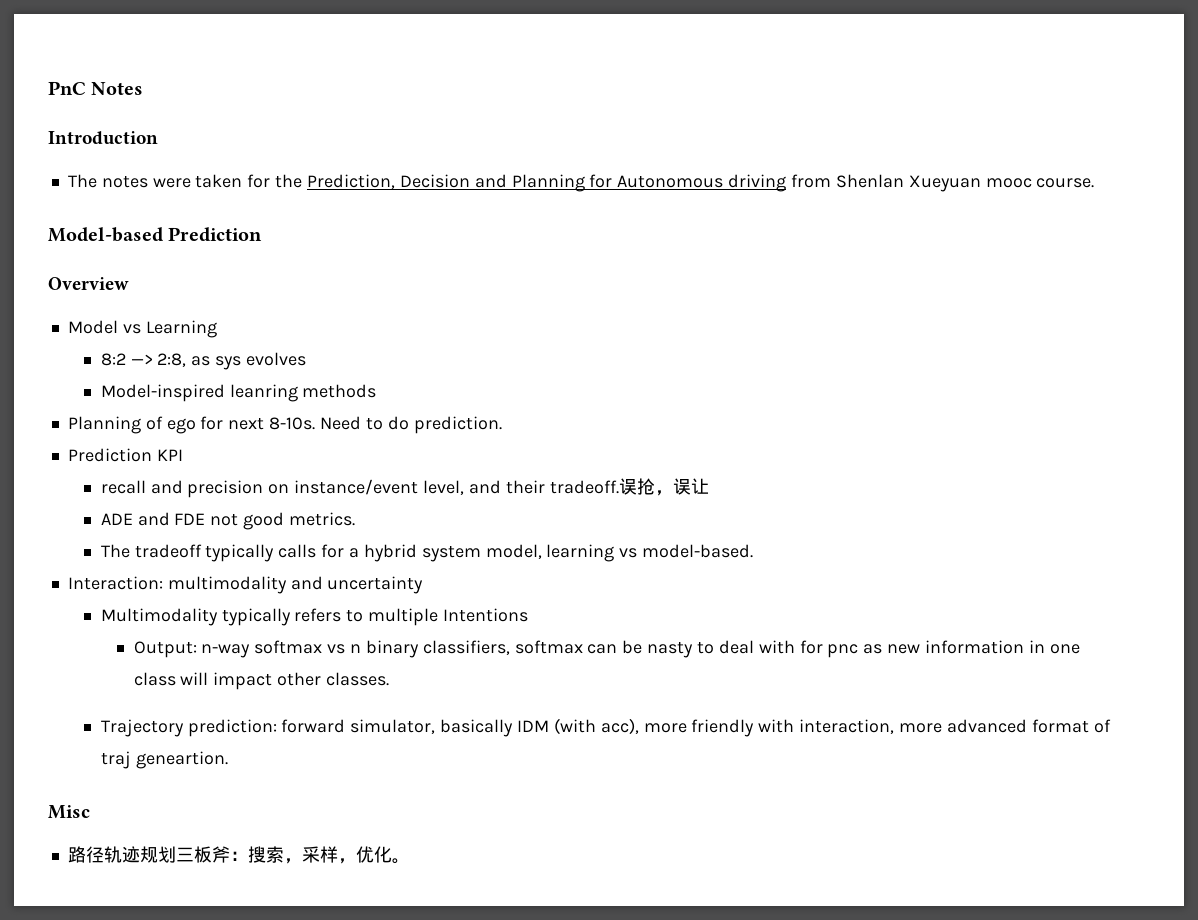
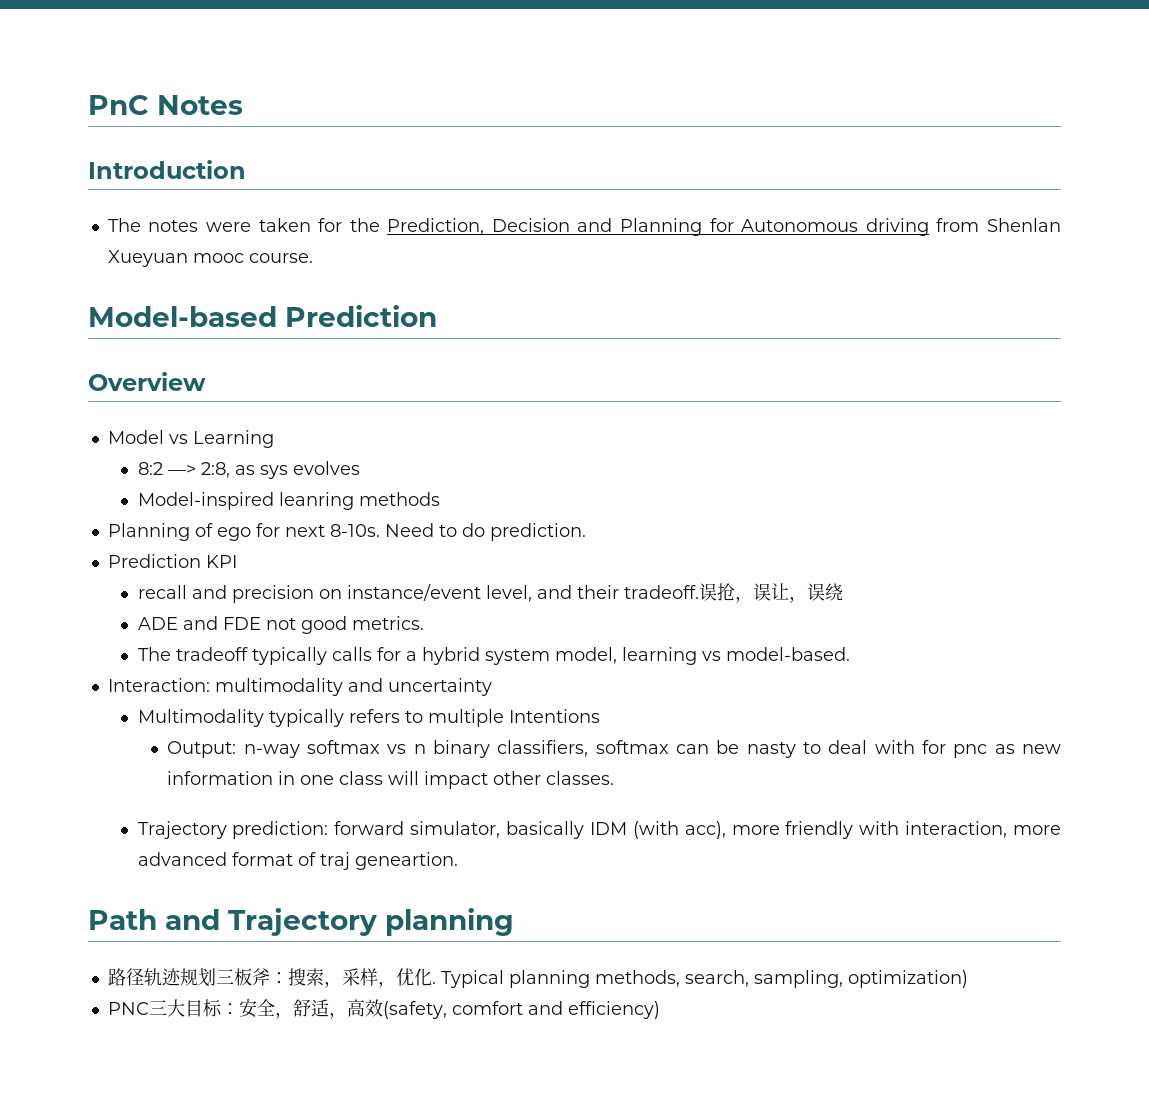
- 误抢，误让
+ 误抢，误让，误绕
- Misc
+ Path and Trajectory planning
- 路径轨迹规划三板斧：搜索，采样，优化。
+ 路径轨迹规划三板斧：搜索，采样，优化. Typical planning methods, search, sampling, optimization)
+ PNC三大目标：安全，舒适，高效(safety, comfort and efficiency)

